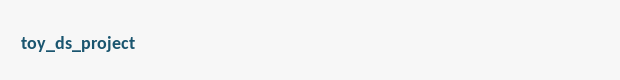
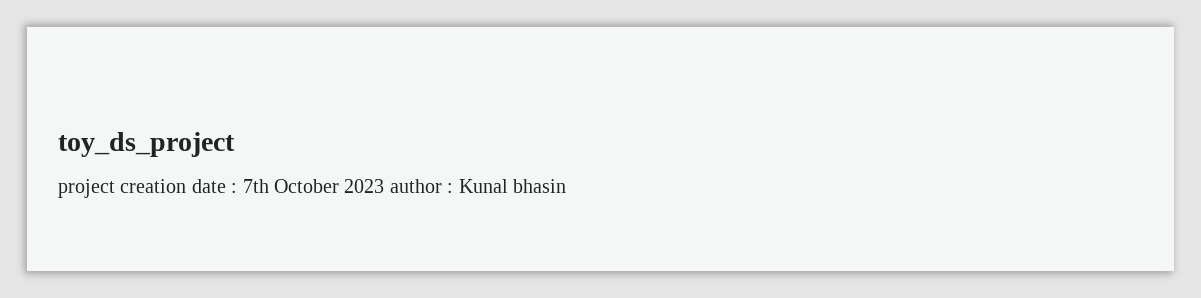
+ project creation date : 7th October 2023 author : Kunal bhasin

